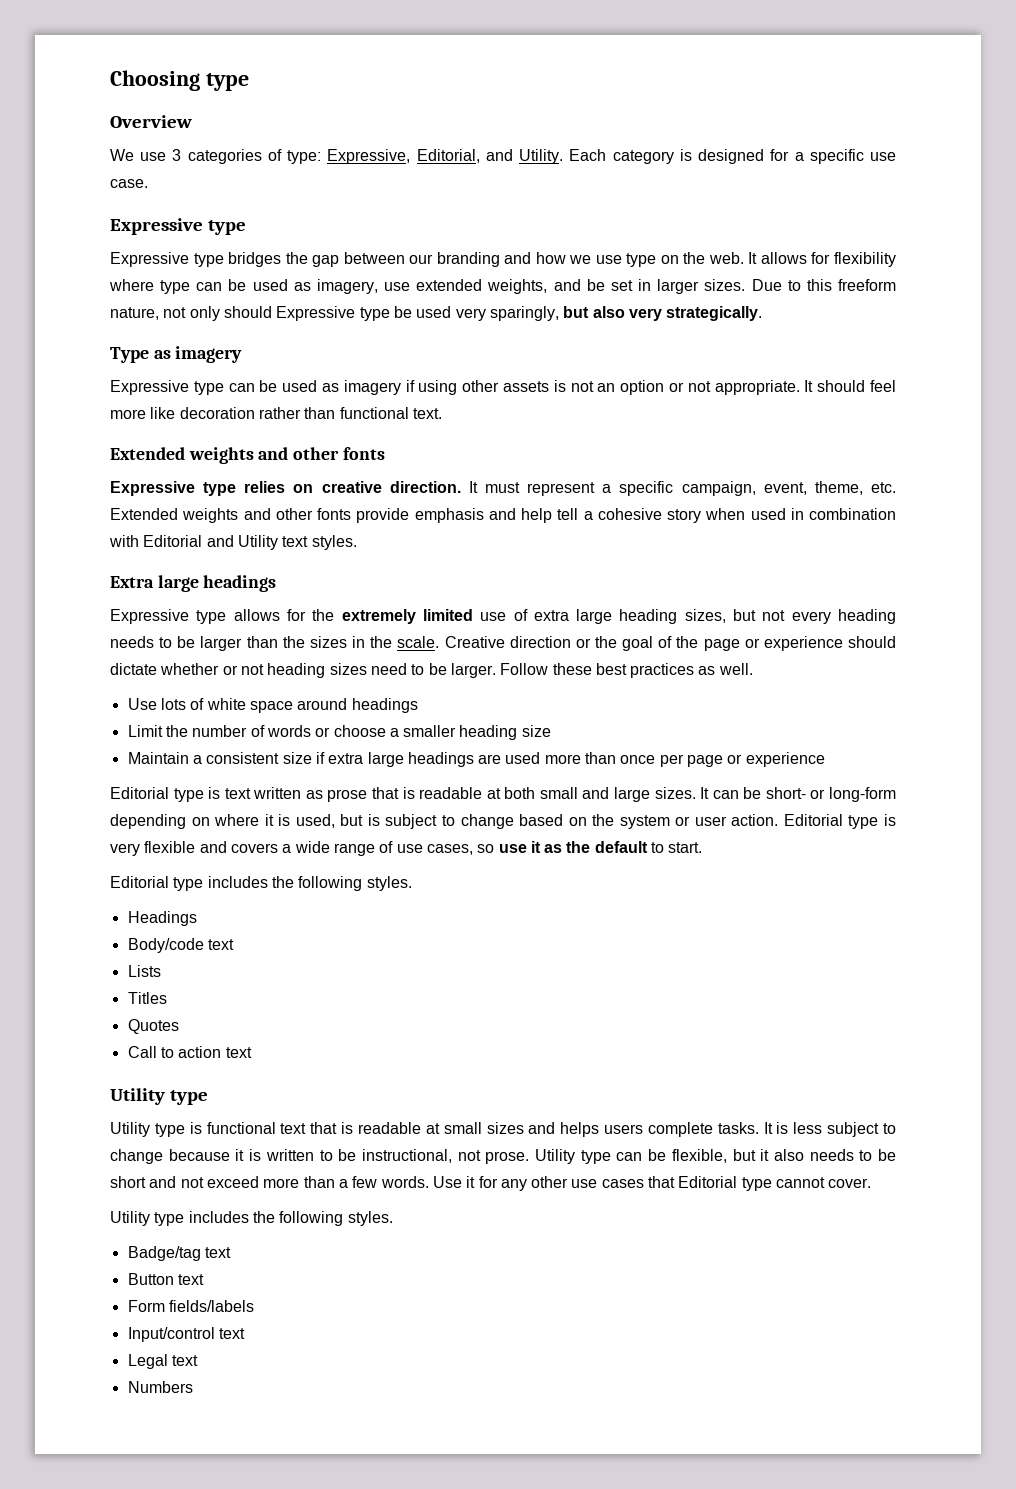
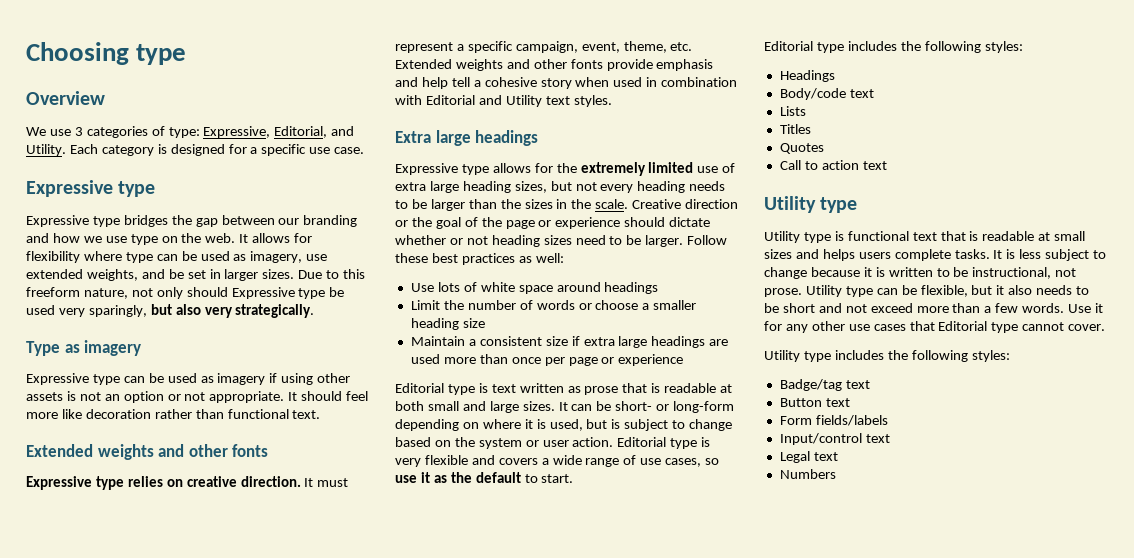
- Follow these best practices as well.
+ Follow these best practices as well:
- Editorial type includes the following styles.
+ Editorial type includes the following styles:
- Utility type includes the following styles.
+ Utility type includes the following styles:

